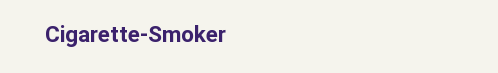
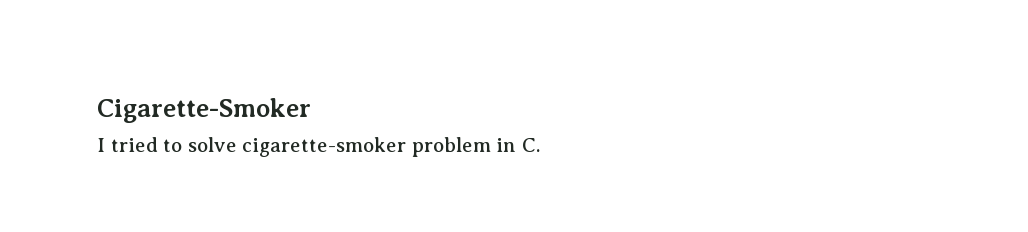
+ I tried to solve cigarette-smoker problem in C.

